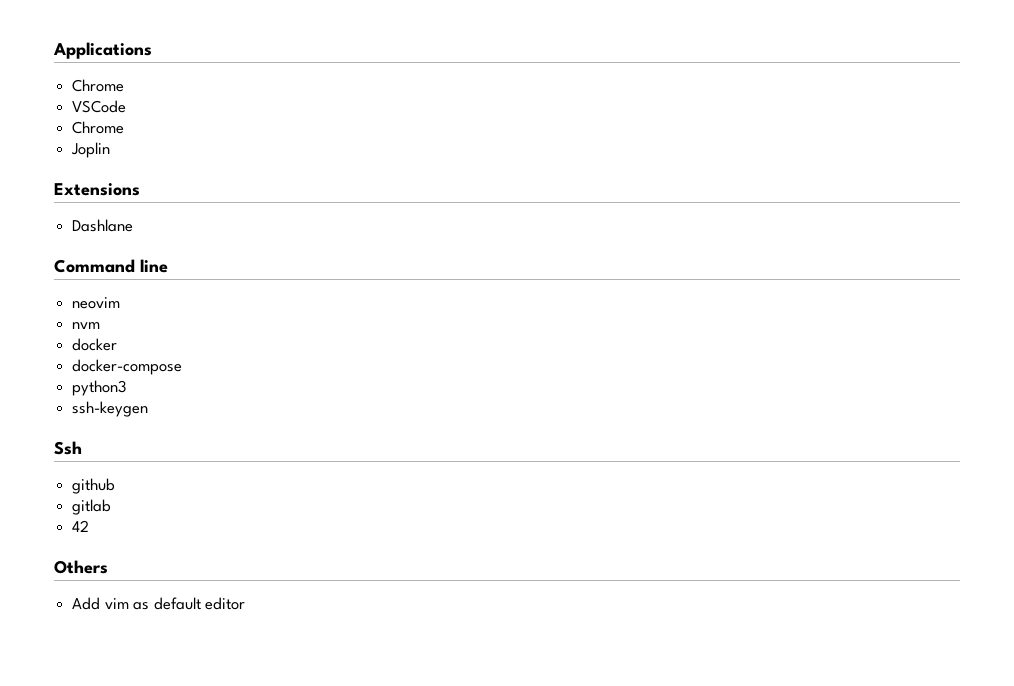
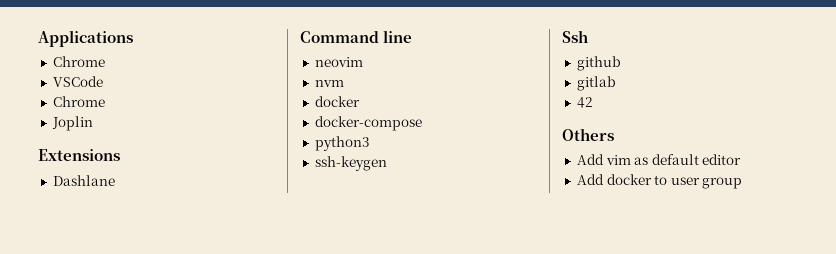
+ Add docker to user group

